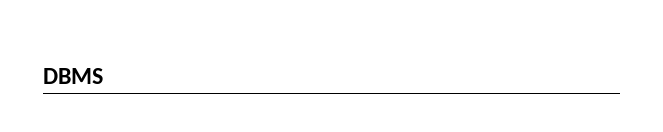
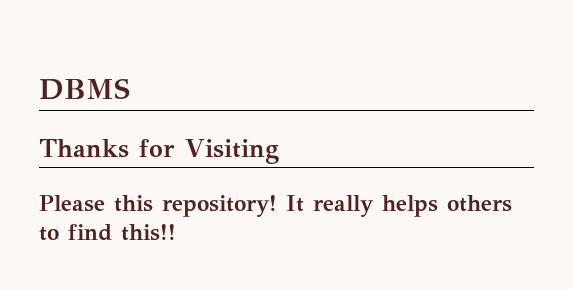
+ Thanks for Visiting
+ Please this repository! It really helps others to find this!!

